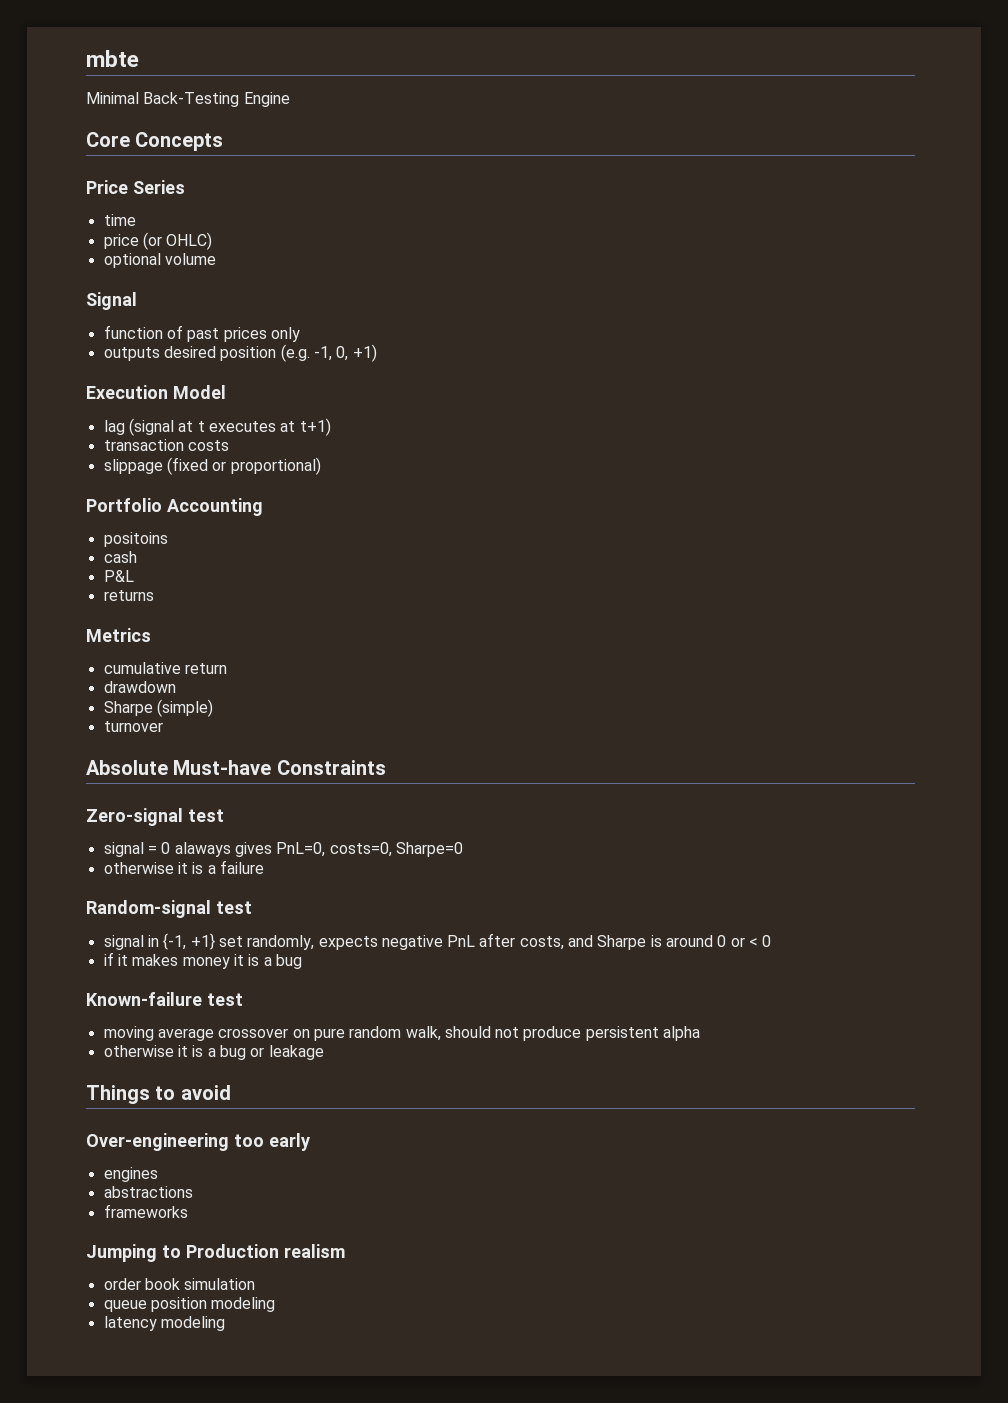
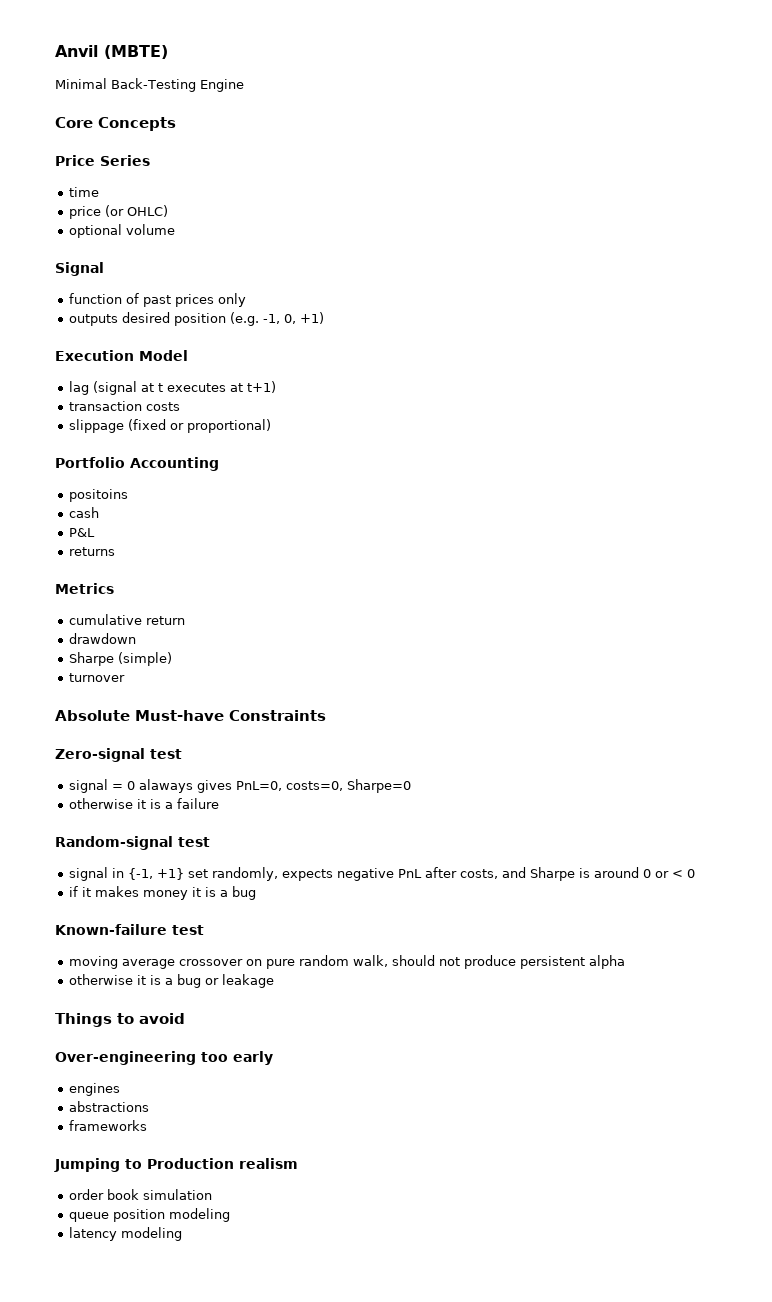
- mbte
+ Anvil (MBTE)

